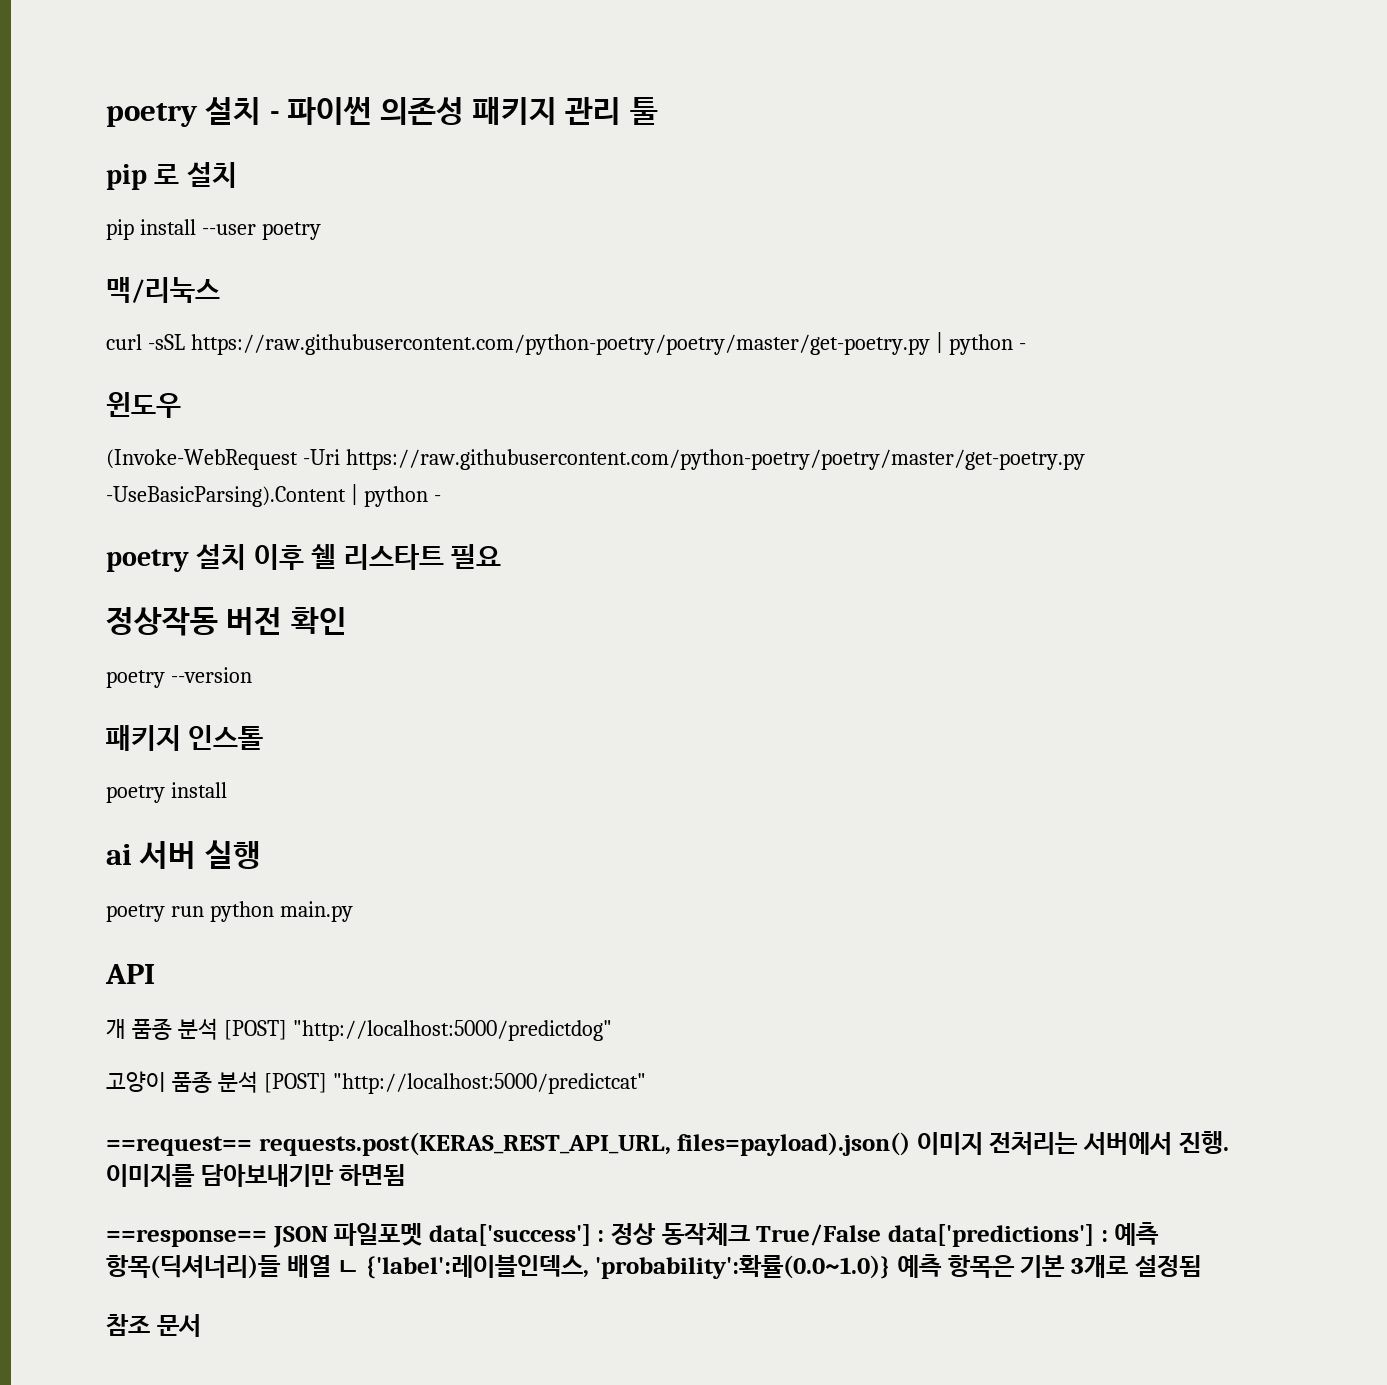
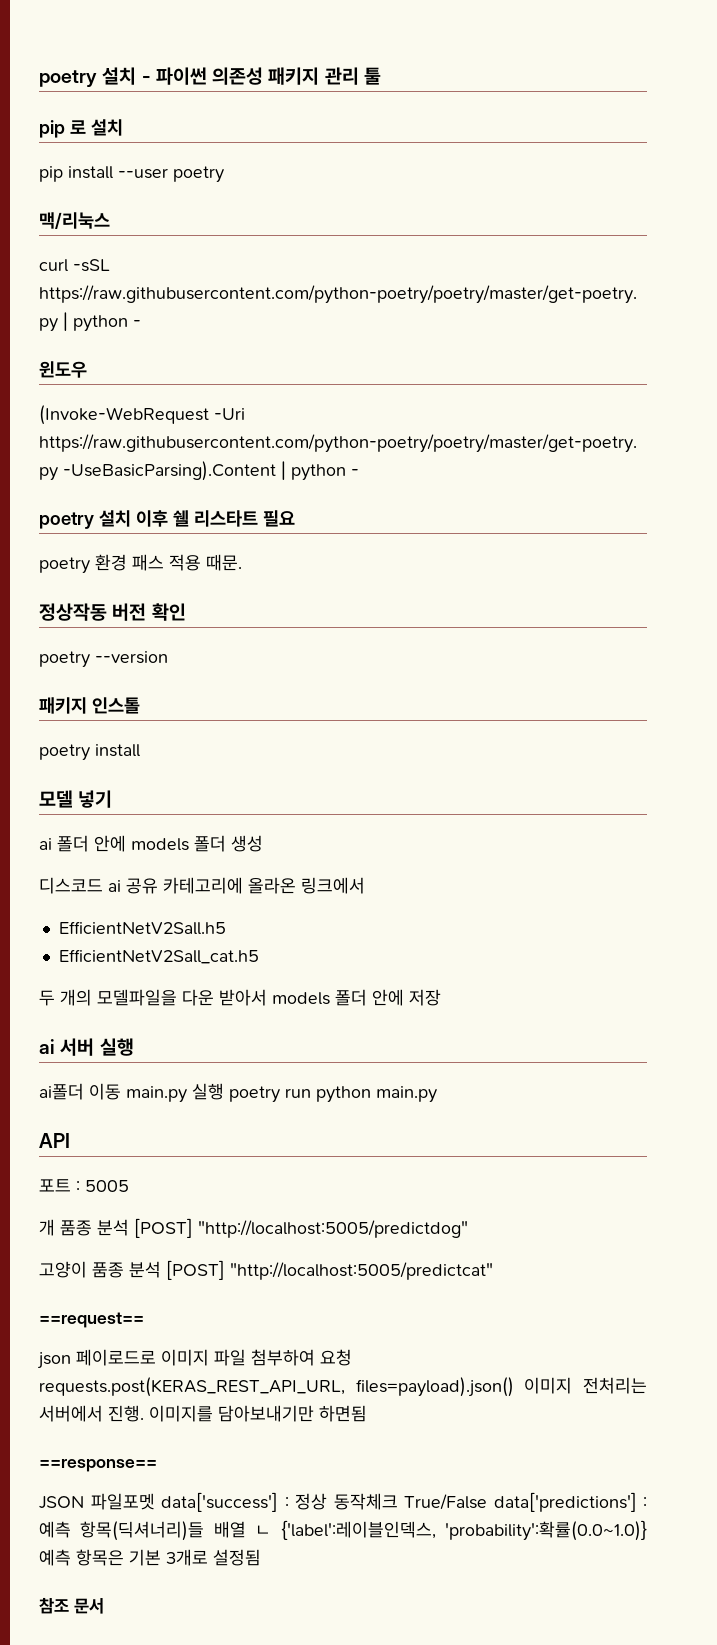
+ poetry 환경 패스 적용 때문.
+ 모델 넣기
+ ai 폴더 안에 models 폴더 생성
+ 디스코드 ai 공유 카테고리에 올라온 링크에서
+ EfficientNetV2Sall.h5
+ EfficientNetV2Sall_cat.h5
+ 두 개의 모델파일을 다운 받아서 models 폴더 안에 저장
- poetry run python main.py
+ ai폴더 이동 main.py 실행 poetry run python main.py
+ 포트 : 5005
- 개 품종 분석 [POST] "http://localhost:5000/predictdog"
+ 개 품종 분석 [POST] "http://localhost:5005/predictdog"
- 고양이 품종 분석 [POST] "http://localhost:5000/predictcat"
+ 고양이 품종 분석 [POST] "http://localhost:5005/predictcat"
- ==request== requests.post(KERAS_REST_API_URL, files=payload).json() 이미지 전처리는 서버에서 진행.
+ ==request==
+ json 페이로드로 이미지 파일 첨부하여 요청 requests.post(KERAS_REST_API_URL, files=payload).json() 이미지 전처리는 서버에서 진행.
- ==response== JSON 파일포멧 data['success'] : 정상 동작체크 True/False data['predictions'] : 예측 항목(딕셔너리)들 배열 ㄴ {'label':레이블인덱스, 'probability':확률(0.0~1.0)} 예측 항목은 기본 3개로 설정됨
+ ==response==
+ JSON 파일포멧 data['success'] : 정상 동작체크 True/False data['predictions'] : 예측 항목(딕셔너리)들 배열 ㄴ {'label':레이블인덱스, 'probability':확률(0.0~1.0)} 예측 항목은 기본 3개로 설정됨

